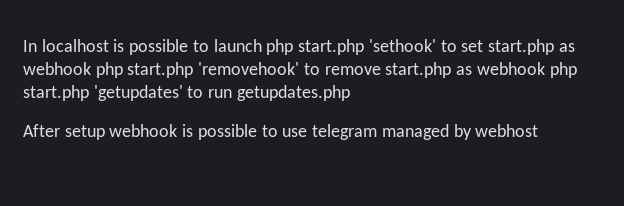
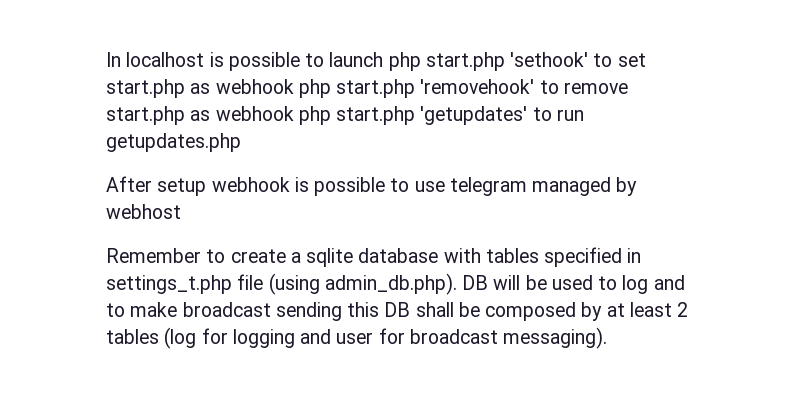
+ Remember to create a sqlite database with tables specified in settings_t.php file (using admin_db.php). DB will be used to log and to make broadcast sending this DB shall be composed by at least 2 tables (log for logging and user for broadcast messaging).

